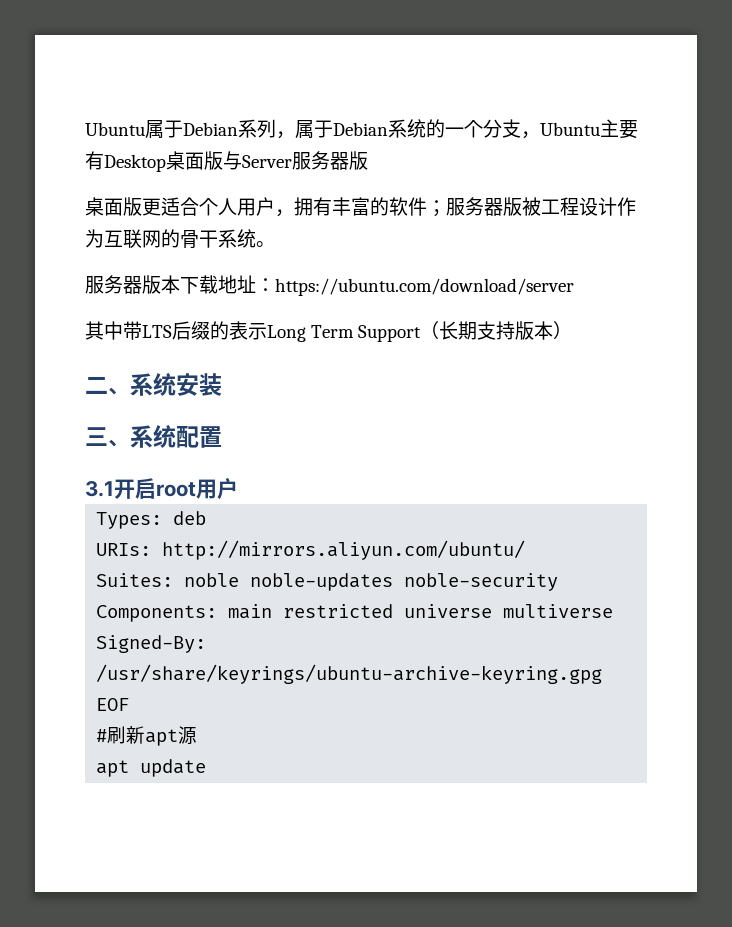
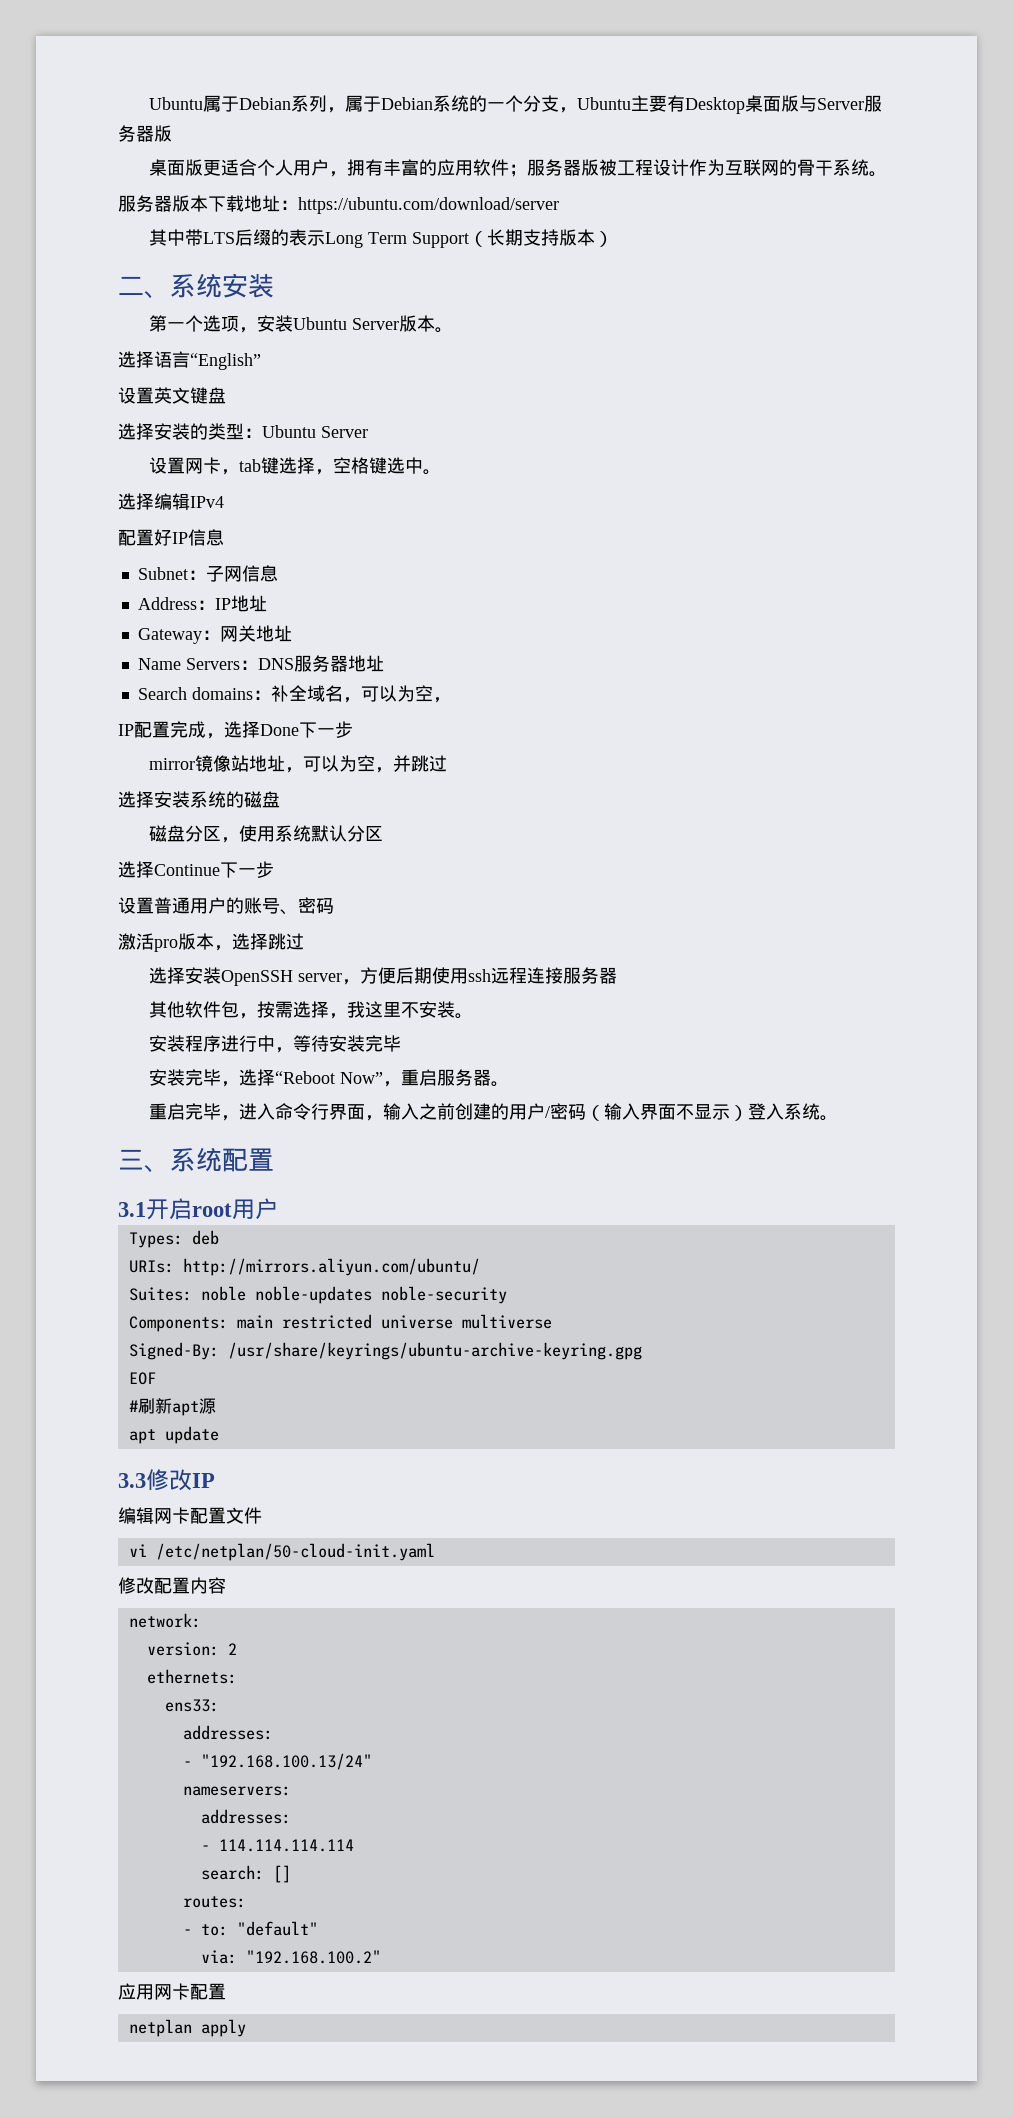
- 桌面版更适合个人用户，拥有丰富的软件；服务器版被工程设计作为互联网的骨干系统。
+ 桌面版更适合个人用户，拥有丰富的应用软件；服务器版被工程设计作为互联网的骨干系统。
+ 第一个选项，安装Ubuntu Server版本。
+ 选择语言“English”
+ 设置英文键盘
+ 选择安装的类型：Ubuntu Server
+ 设置网卡，tab键选择，空格键选中。
+ 选择编辑IPv4
+ 配置好IP信息
+ Subnet：子网信息
+ Address：IP地址
+ Gateway：网关地址
+ Name Servers：DNS服务器地址
+ Search domains：补全域名，可以为空，
+ IP配置完成，选择Done下一步
+ mirror镜像站地址，可以为空，并跳过
+ 选择安装系统的磁盘
+ 磁盘分区，使用系统默认分区
+ 选择Continue下一步
+ 设置普通用户的账号、密码
+ 激活pro版本，选择跳过
+ 选择安装OpenSSH server，方便后期使用ssh远程连接服务器
+ 其他软件包，按需选择，我这里不安装。
+ 安装程序进行中，等待安装完毕
+ 安装完毕，选择“Reboot Now”，重启服务器。
+ 重启完毕，进入命令行界面，输入之前创建的用户/密码（输入界面不显示）登入系统。
+ 3.3修改IP
+ 编辑网卡配置文件
+ vi /etc/netplan/50-cloud-init.yaml
+ 修改配置内容
+ network:
+ version: 2
+ ethernets:
+ ens33:
+ addresses:
+ - "192.168.100.13/24"
+ nameservers:
+ addresses:
+ - 114.114.114.114
+ search: []
+ routes:
+ - to: "default"
+ via: "192.168.100.2"
+ 应用网卡配置
+ netplan apply

